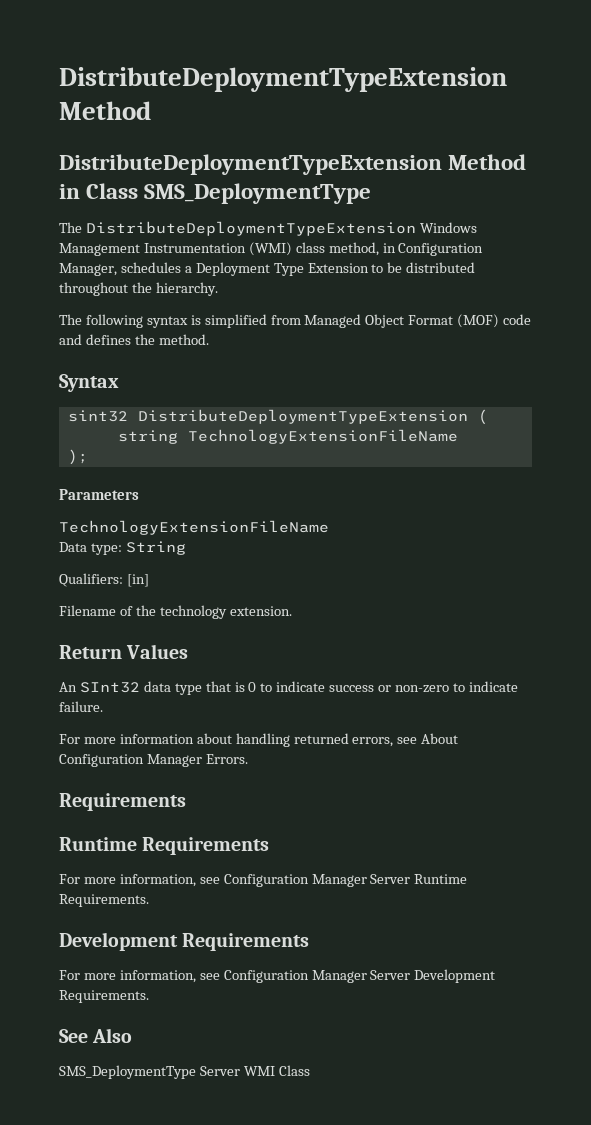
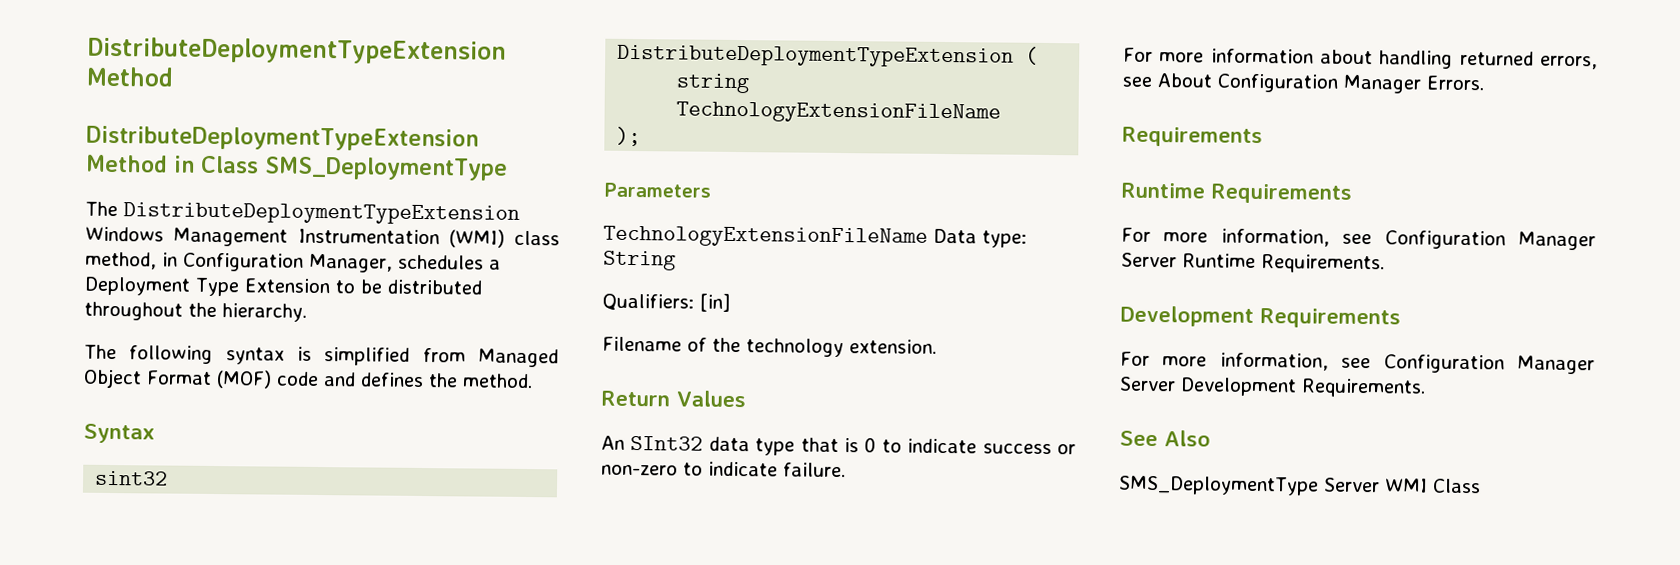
  Parameters
- TechnologyExtensionFileName
- Data type: String
+ TechnologyExtensionFileName Data type: String

